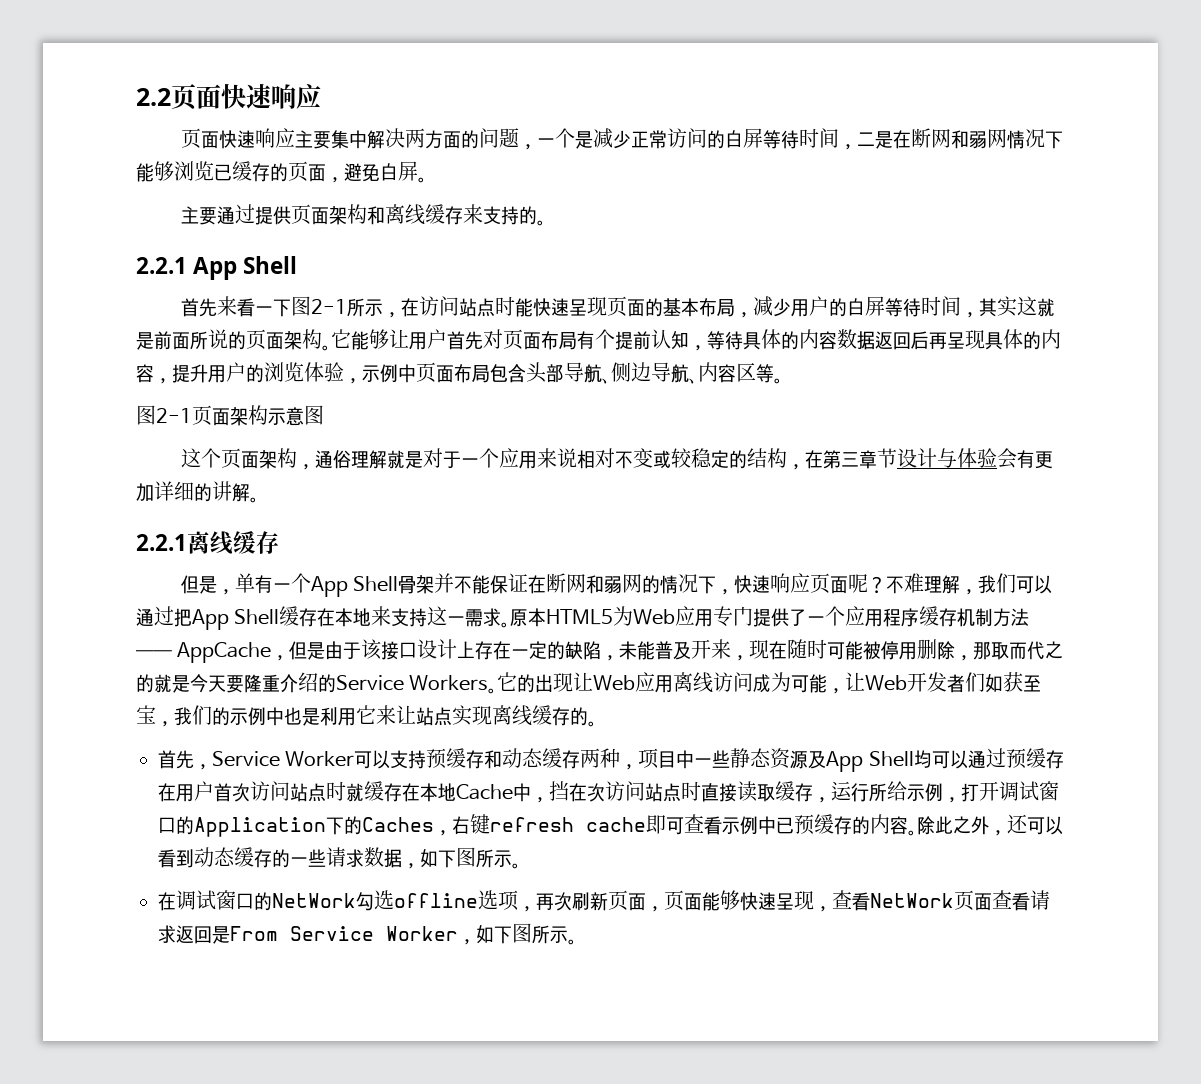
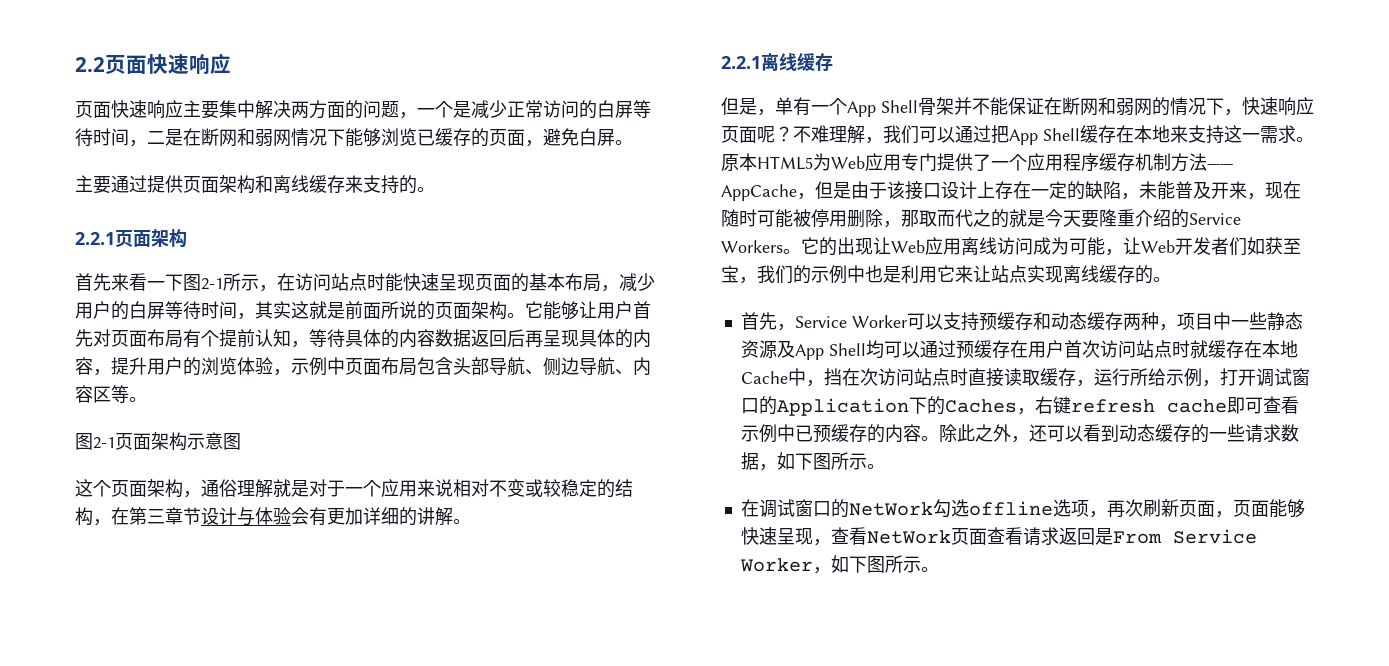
- 2.2.1 App Shell
+ 2.2.1页面架构

